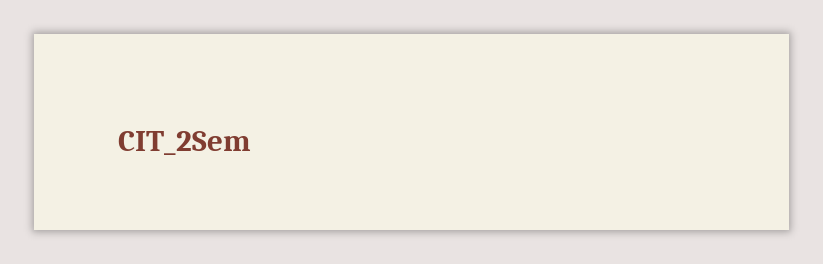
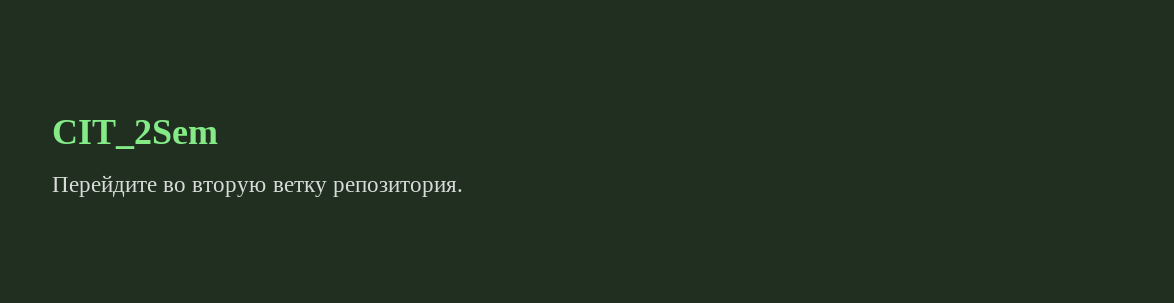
+ Перейдите во вторую ветку репозитория.

